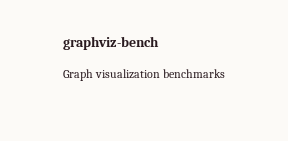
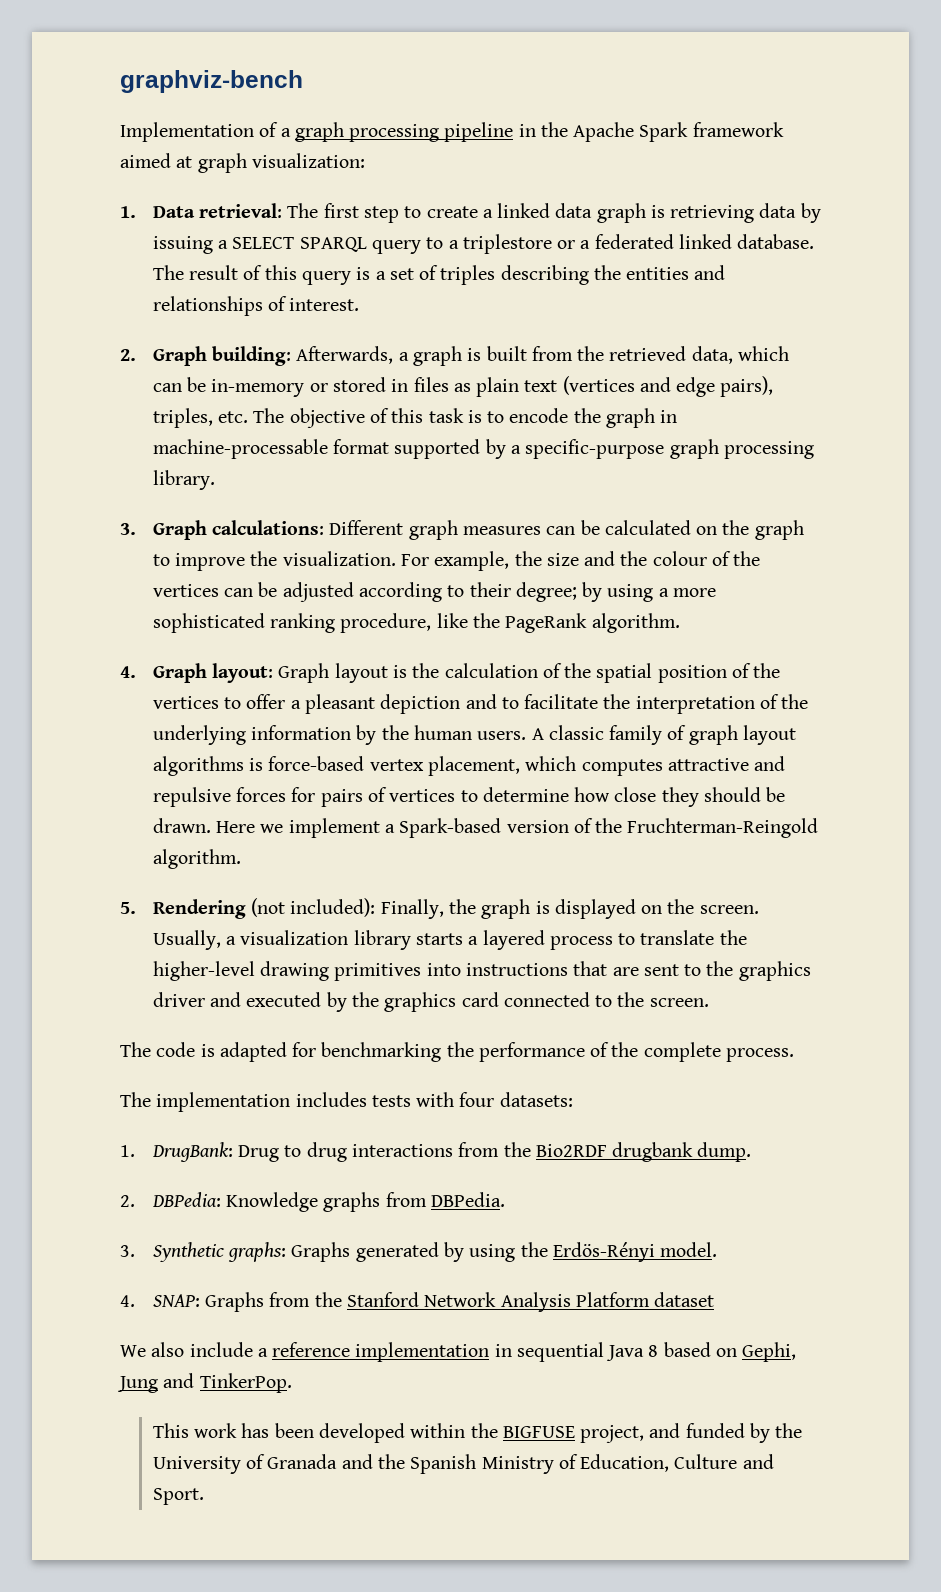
- Graph visualization benchmarks
+ Implementation of a graph processing pipeline in the Apache Spark framework aimed at graph visualization:
+ 1. Data retrieval: The first step to create a linked data graph is retrieving data by issuing a SELECT SPARQL query to a triplestore or a federated linked database. The result of this query is a set of triples describing the entities and relationships of interest.
+ 2. Graph building: Afterwards, a graph is built from the retrieved data, which can be in-memory or stored in files as plain text (vertices and edge pairs), triples, etc. The objective of this task is to encode the graph in machine-processable format supported by a specific-purpose graph processing library.
+ 3. Graph calculations: Different graph measures can be calculated on the graph to improve the visualization. For example, the size and the colour of the vertices can be adjusted according to their degree; by using a more sophisticated ranking procedure, like the PageRank algorithm.
+ 4. Graph layout: Graph layout is the calculation of the spatial position of the vertices to offer a pleasant depiction and to facilitate the interpretation of the underlying information by the human users. A classic family of graph layout algorithms is force-based vertex placement, which computes attractive and repulsive forces for pairs of vertices to determine how close they should be drawn. Here we implement a Spark-based version of the Fruchterman-Reingold algorithm.
+ 5. Rendering (not included): Finally, the graph is displayed on the screen. Usually, a visualization library starts a layered process to translate the higher-level drawing primitives into instructions that are sent to the graphics driver and executed by the graphics card connected to the screen.
+ The code is adapted for benchmarking the performance of the complete process.
+ The implementation includes tests with four datasets:
+ 1. DrugBank: Drug to drug interactions from the Bio2RDF drugbank dump.
+ 2. DBPedia: Knowledge graphs from DBPedia.
+ 3. Synthetic graphs: Graphs generated by using the Erdös-Rényi model.
+ 4. SNAP: Graphs from the Stanford Network Analysis Platform dataset
+ We also include a reference implementation in sequential Java 8 based on Gephi, Jung and TinkerPop.
+ This work has been developed within the BIGFUSE project, and funded by the University of Granada and the Spanish Ministry of Education, Culture and Sport.

